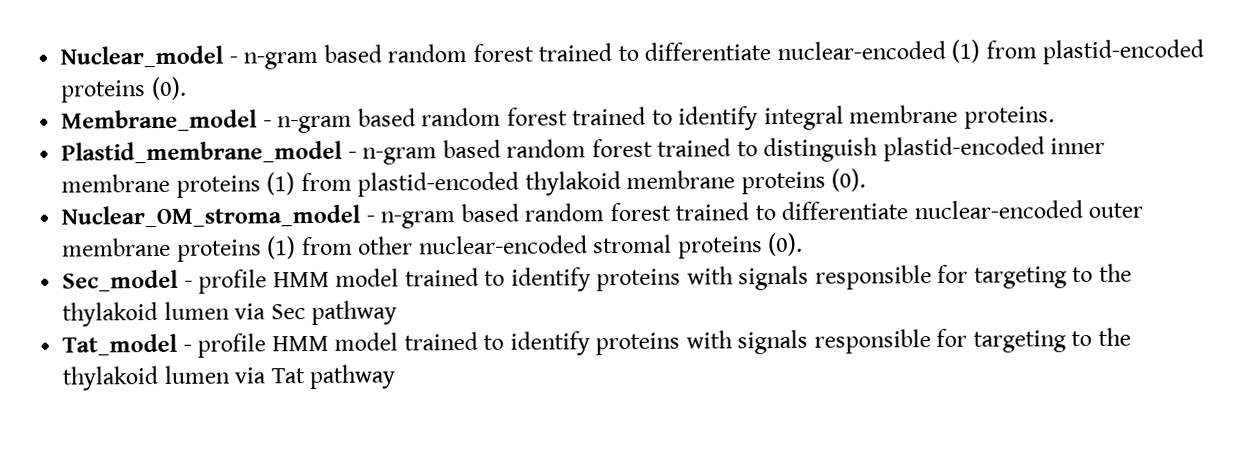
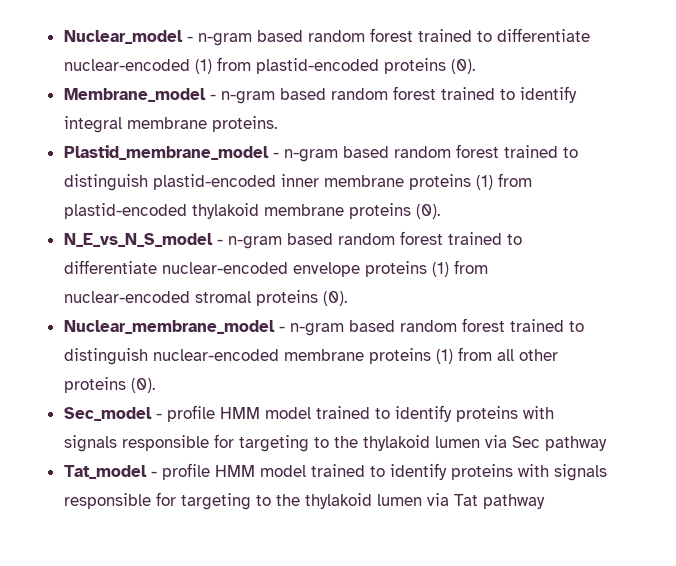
- Nuclear_OM_stroma_model - n-gram based random forest trained to differentiate nuclear-encoded outer membrane proteins (1) from other nuclear-encoded stromal proteins (0).
+ N_E_vs_N_S_model - n-gram based random forest trained to differentiate nuclear-encoded envelope proteins (1) from nuclear-encoded stromal proteins (0).
+ Nuclear_membrane_model - n-gram based random forest trained to distinguish nuclear-encoded membrane proteins (1) from all other proteins (0).

